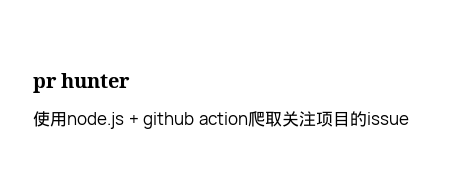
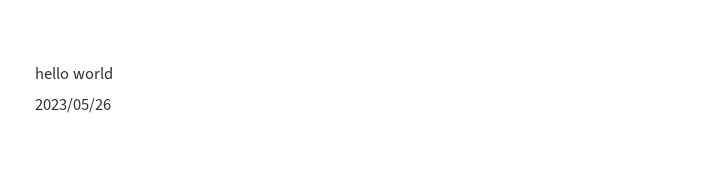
- pr hunter
- 使用node.js + github action爬取关注项目的issue
+ hello world
+ 2023/05/26

